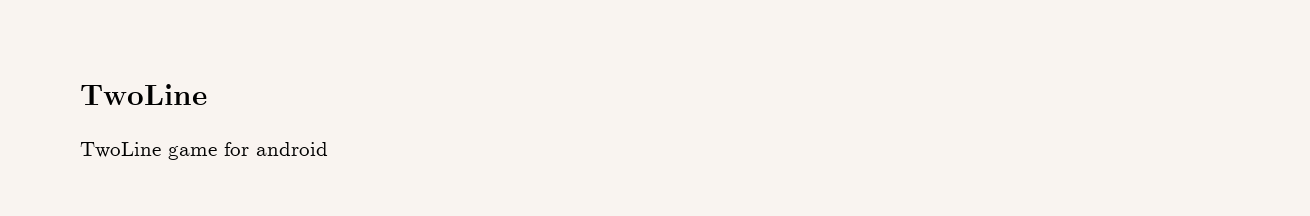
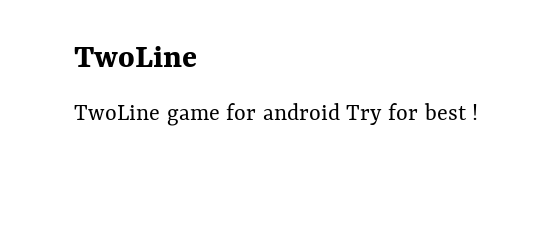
- TwoLine game for android
+ TwoLine game for android Try for best !

